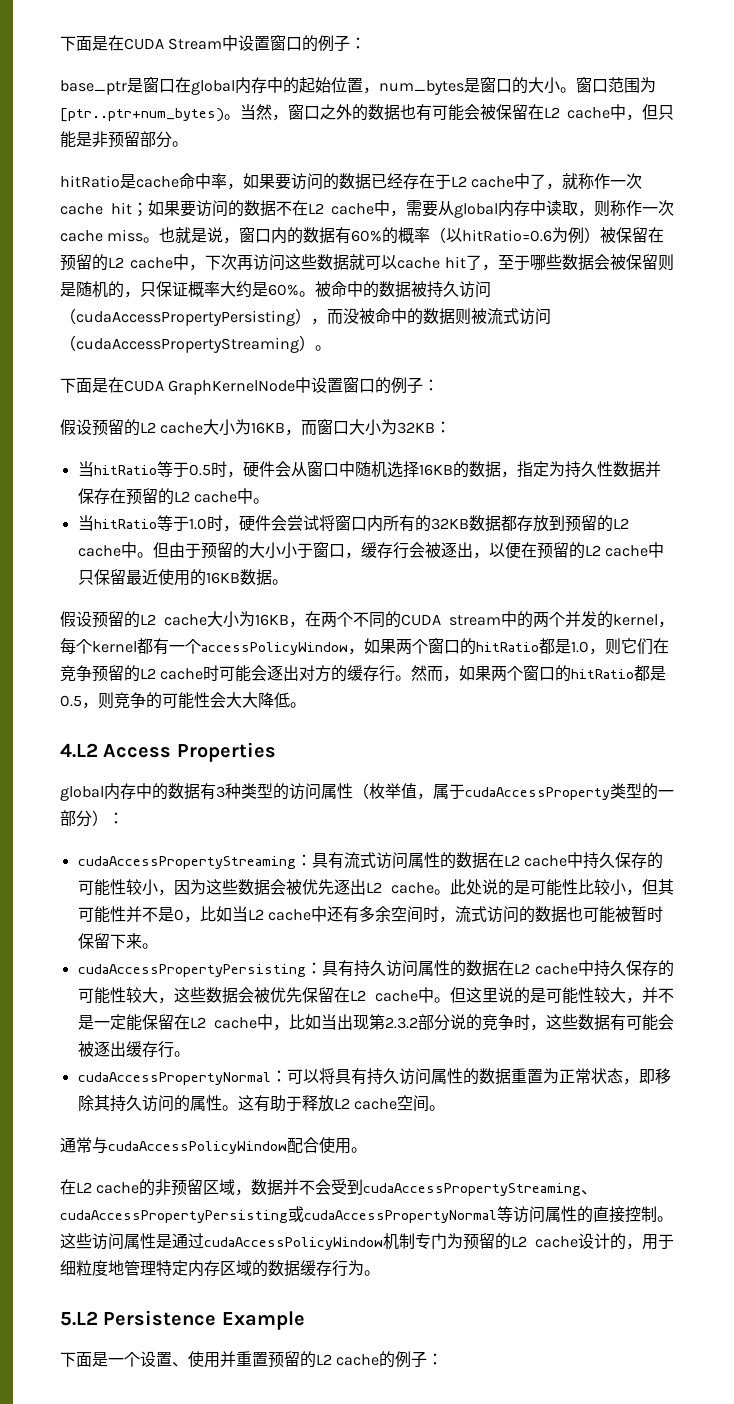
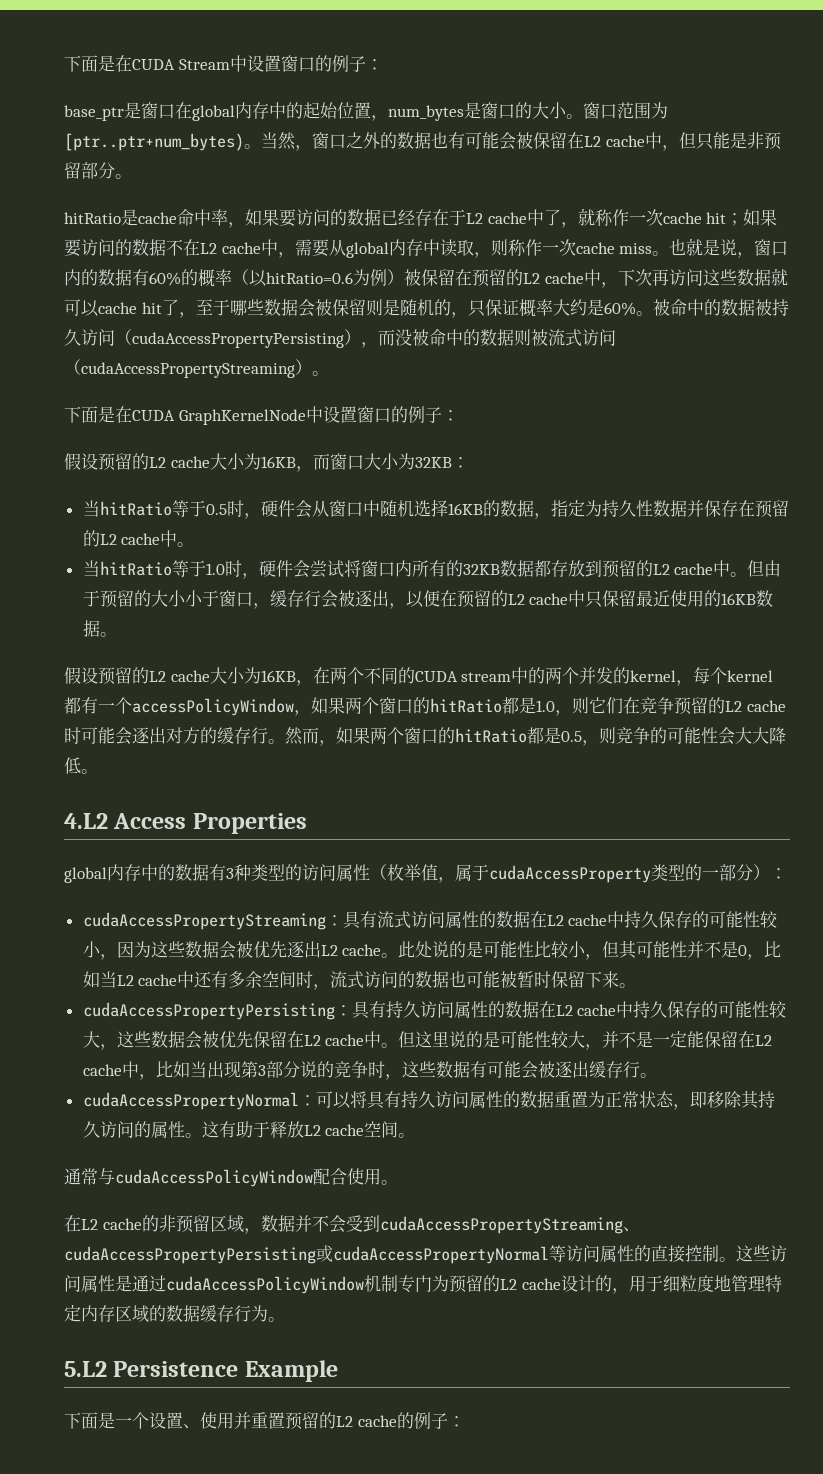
- 但这里说的是可能性较大，并不是一定能保留在L2 cache中，比如当出现第2.3.2部分说的竞争时，这些数据有可能会被逐出缓存行。
+ 但这里说的是可能性较大，并不是一定能保留在L2 cache中，比如当出现第3部分说的竞争时，这些数据有可能会被逐出缓存行。

